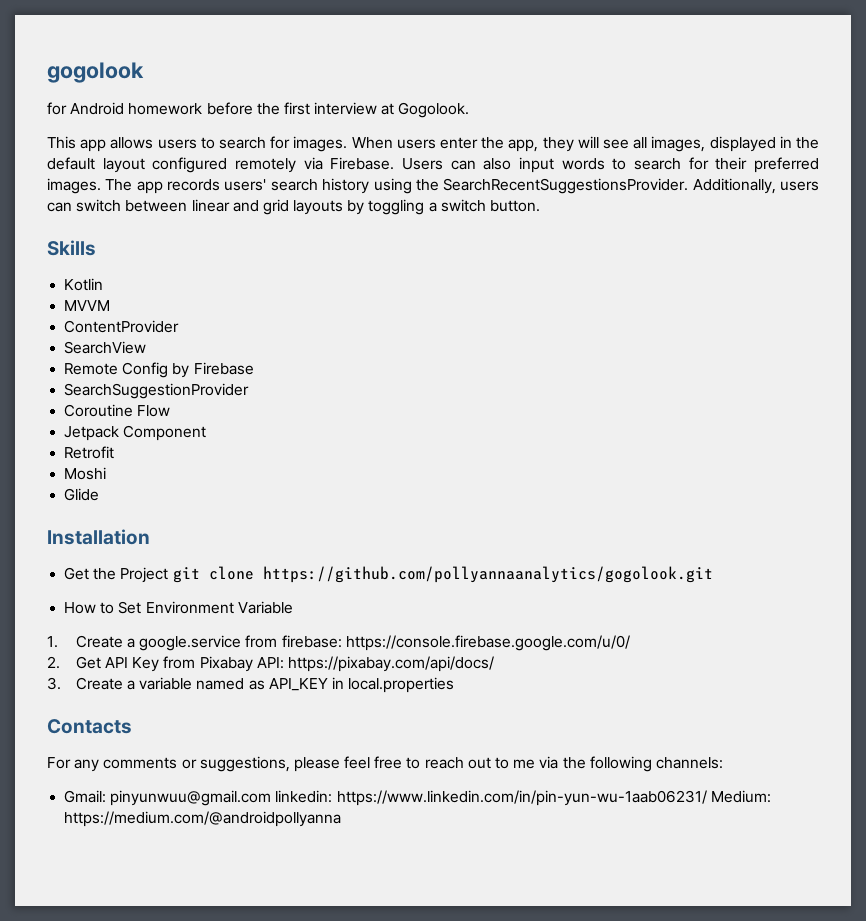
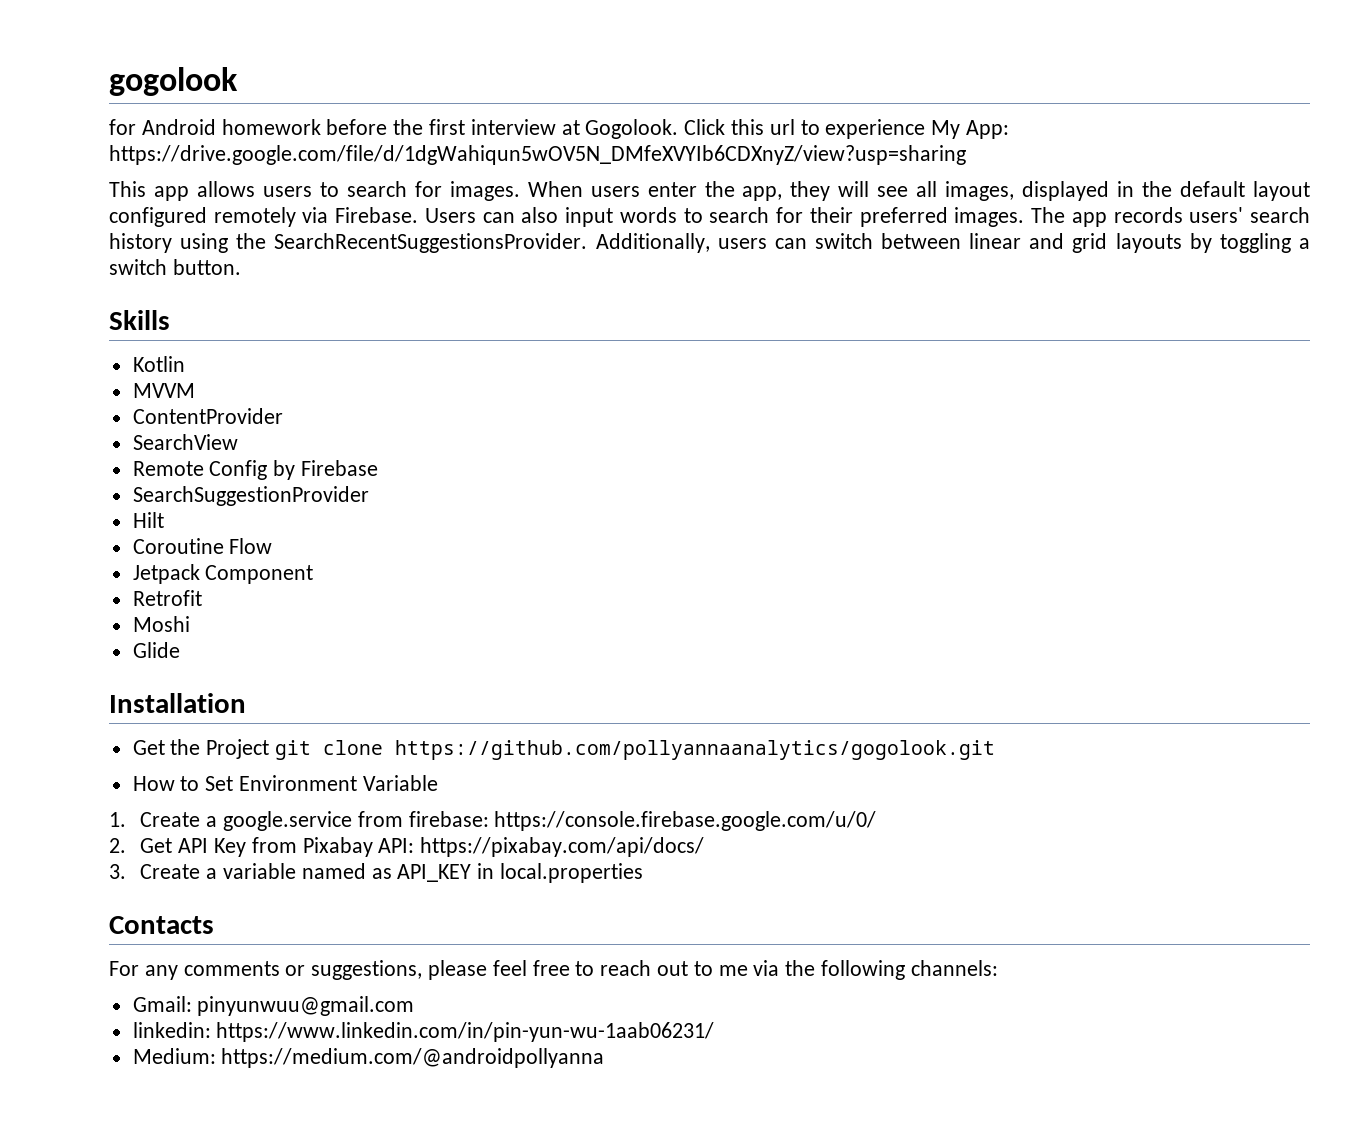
+ Click this url to experience My App: https://drive.google.com/file/d/1dgWahiqun5wOV5N_DMfeXVYIb6CDXnyZ/view?usp=sharing
+ Hilt
- Gmail: pinyunwuu@gmail.com linkedin: https://www.linkedin.com/in/pin-yun-wu-1aab06231/ Medium: https://medium.com/@androidpollyanna
+ Gmail: pinyunwuu@gmail.com
+ linkedin: https://www.linkedin.com/in/pin-yun-wu-1aab06231/
+ Medium: https://medium.com/@androidpollyanna

